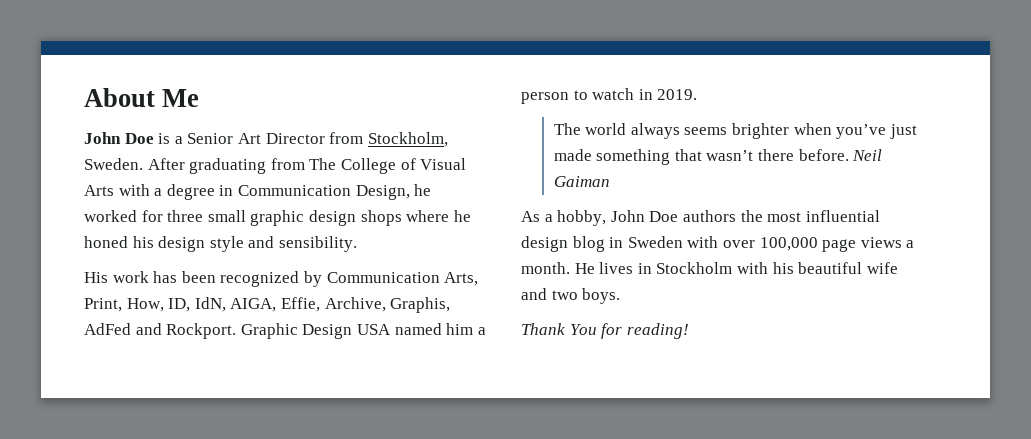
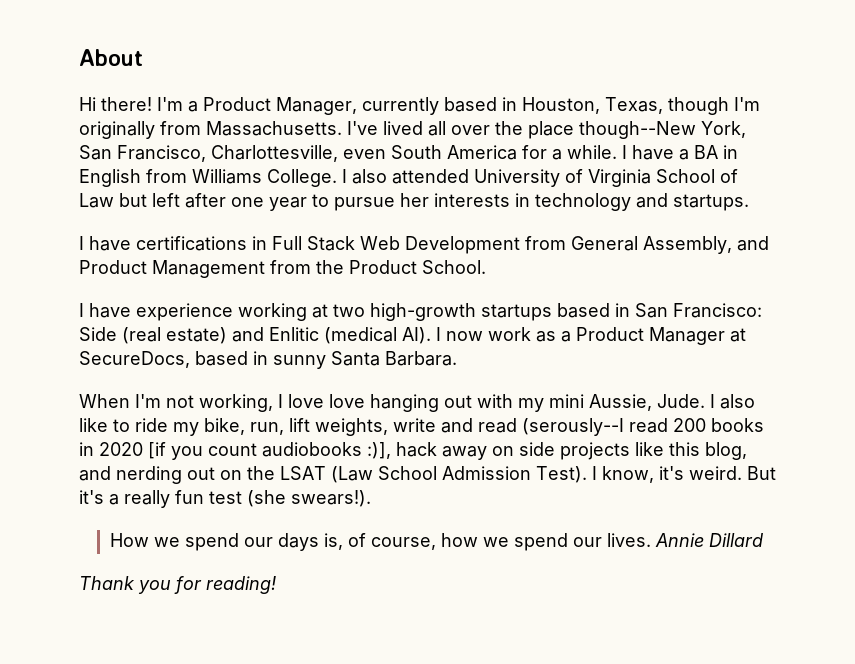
- About Me
- John Doe is a Senior Art Director from Stockholm, Sweden. After graduating from The College of Visual Arts with a degree in Communication Design, he worked for three small graphic design shops where he honed his design style and sensibility.
- His work has been recognized by Communication Arts, Print, How, ID, IdN, AIGA, Effie, Archive, Graphis, AdFed and Rockport. Graphic Design USA named him a person to watch in 2019.
- The world always seems brighter when you’ve just made something that wasn’t there before. Neil Gaiman
- As a hobby, John Doe authors the most influential design blog in Sweden with over 100,000 page views a month. He lives in Stockholm with his beautiful wife and two boys.
+ About
+ Hi there! I'm a Product Manager, currently based in Houston, Texas, though I'm originally from Massachusetts. I've lived all over the place though--New York, San Francisco, Charlottesville, even South America for a while. I have a BA in English from Williams College. I also attended University of Virginia School of Law but left after one year to pursue her interests in technology and startups.
+ I have certifications in Full Stack Web Development from General Assembly, and Product Management from the Product School.
+ I have experience working at two high-growth startups based in San Francisco: Side (real estate) and Enlitic (medical AI). I now work as a Product Manager at SecureDocs, based in sunny Santa Barbara.
+ When I'm not working, I love love hanging out with my mini Aussie, Jude. I also like to ride my bike, run, lift weights, write and read (serously--I read 200 books in 2020 [if you count audiobooks :)], hack away on side projects like this blog, and nerding out on the LSAT (Law School Admission Test). I know, it's weird. But it's a really fun test (she swears!).
+ How we spend our days is, of course, how we spend our lives. Annie Dillard
- Thank You for reading!
+ Thank you for reading!

